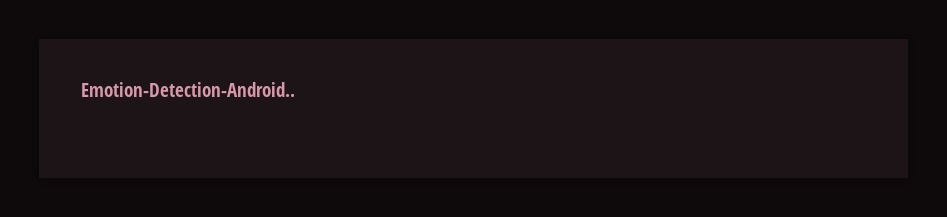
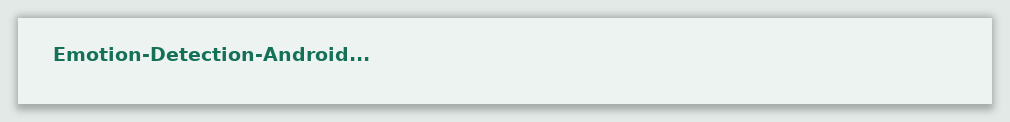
- Emotion-Detection-Android..
+ Emotion-Detection-Android...

